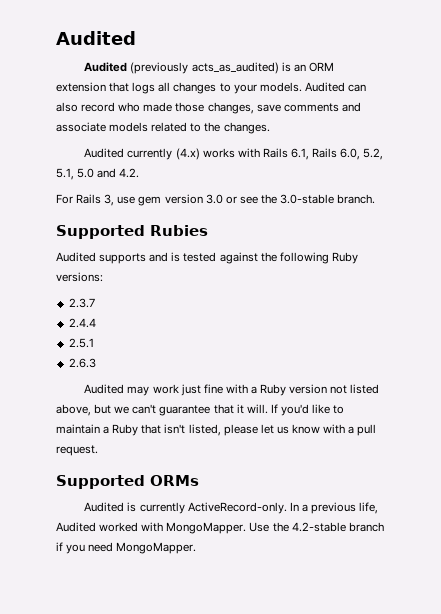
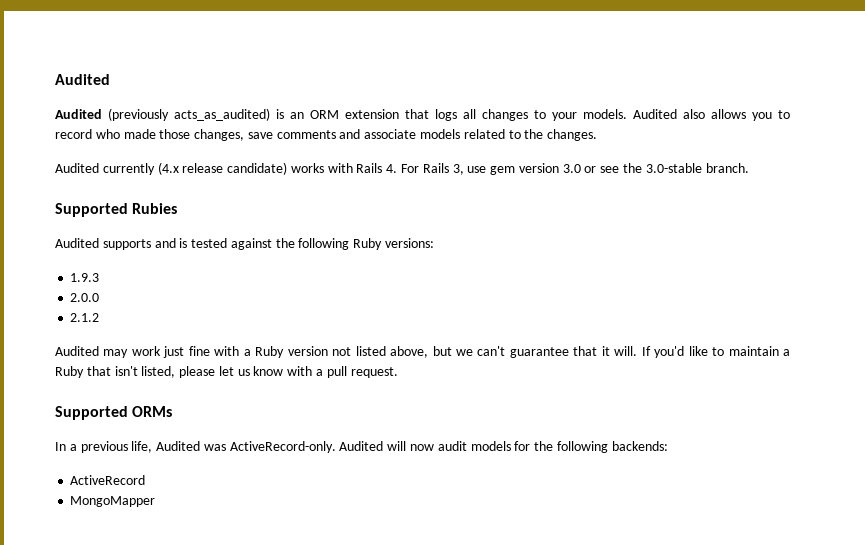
- Audited can also record who made those changes, save comments and associate models related to the changes.
+ Audited also allows you to record who made those changes, save comments and associate models related to the changes.
- Audited currently (4.x) works with Rails 6.1, Rails 6.0, 5.2, 5.1, 5.0 and 4.2.
- For Rails 3, use gem version 3.0 or see the 3.0-stable branch.
+ Audited currently (4.x release candidate) works with Rails 4. For Rails 3, use gem version 3.0 or see the 3.0-stable branch.
- 2.3.7
- 2.4.4
- 2.5.1
- 2.6.3
+ 1.9.3
+ 2.0.0
+ 2.1.2
- Audited is currently ActiveRecord-only. In a previous life, Audited worked with MongoMapper. Use the 4.2-stable branch if you need MongoMapper.
+ In a previous life, Audited was ActiveRecord-only. Audited will now audit models for the following backends:
+ ActiveRecord
+ MongoMapper

